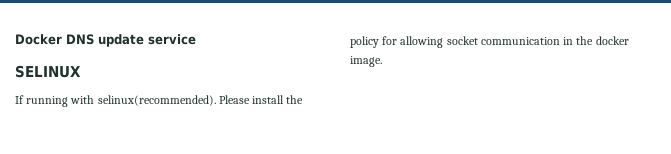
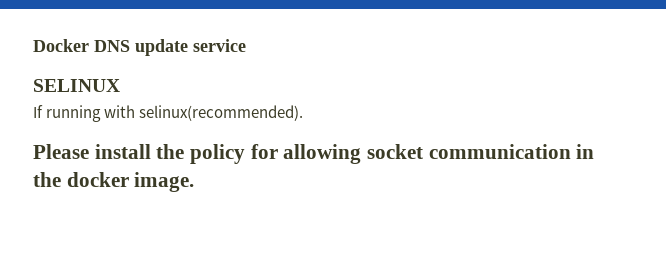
- If running with selinux(recommended). Please install the policy for allowing socket communication in the docker image.
+ If running with selinux(recommended).
+ Please install the policy for allowing socket communication in the docker image.

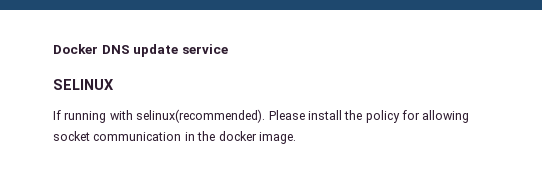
- If running with selinux(recommended).
- Please install the policy for allowing socket communication in the docker image.
+ If running with selinux(recommended). Please install the policy for allowing socket communication in the docker image.

